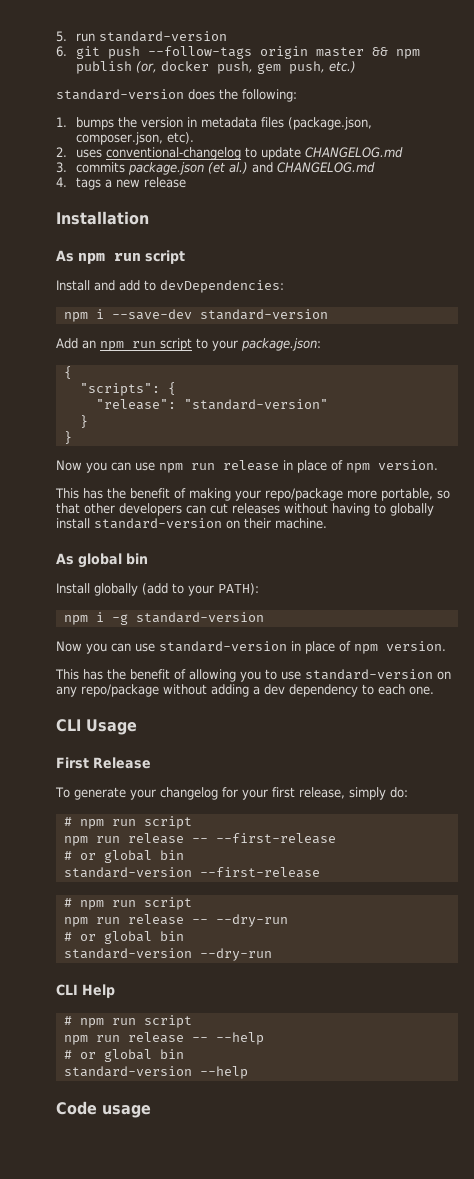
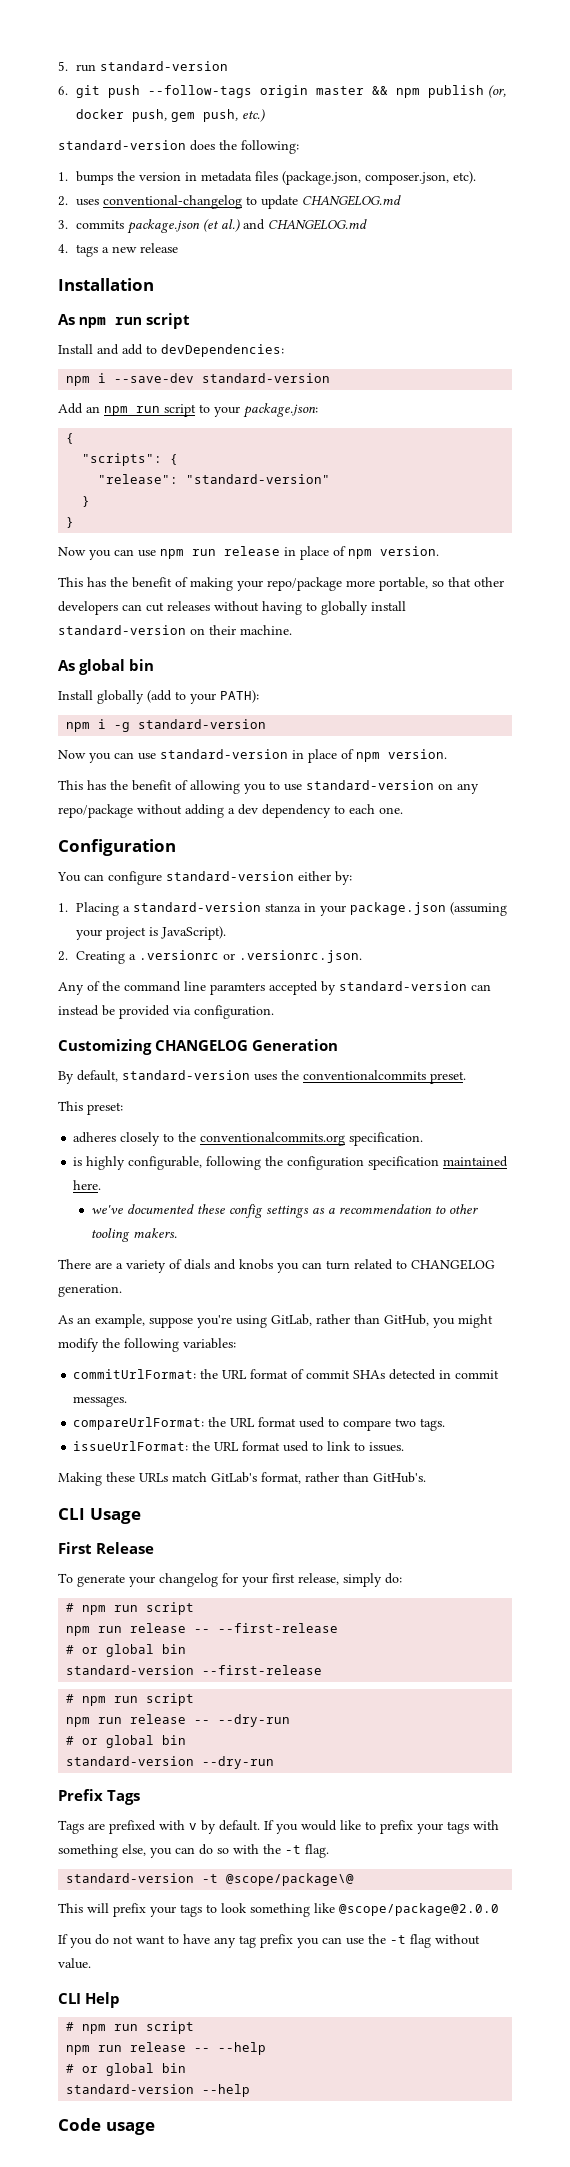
+ Configuration
+ You can configure standard-version either by:
+ 1. Placing a standard-version stanza in your package.json (assuming your project is JavaScript).
+ 2. Creating a .versionrc or .versionrc.json.
+ Any of the command line paramters accepted by standard-version can instead be provided via configuration.
+ Customizing CHANGELOG Generation
+ By default, standard-version uses the conventionalcommits preset.
+ This preset:
+ adheres closely to the conventionalcommits.org specification.
+ is highly configurable, following the configuration specification maintained here.
+ we've documented these config settings as a recommendation to other tooling makers.
+ There are a variety of dials and knobs you can turn related to CHANGELOG generation.
+ As an example, suppose you're using GitLab, rather than GitHub, you might modify the following variables:
+ commitUrlFormat: the URL format of commit SHAs detected in commit messages.
+ compareUrlFormat: the URL format used to compare two tags.
+ issueUrlFormat: the URL format used to link to issues.
+ Making these URLs match GitLab's format, rather than GitHub's.
+ Prefix Tags
+ Tags are prefixed with v by default. If you would like to prefix your tags with something else, you can do so with the -t flag.
+ standard-version -t @scope/package\@
+ This will prefix your tags to look something like @scope/package@2.0.0
+ If you do not want to have any tag prefix you can use the -t flag without value.

